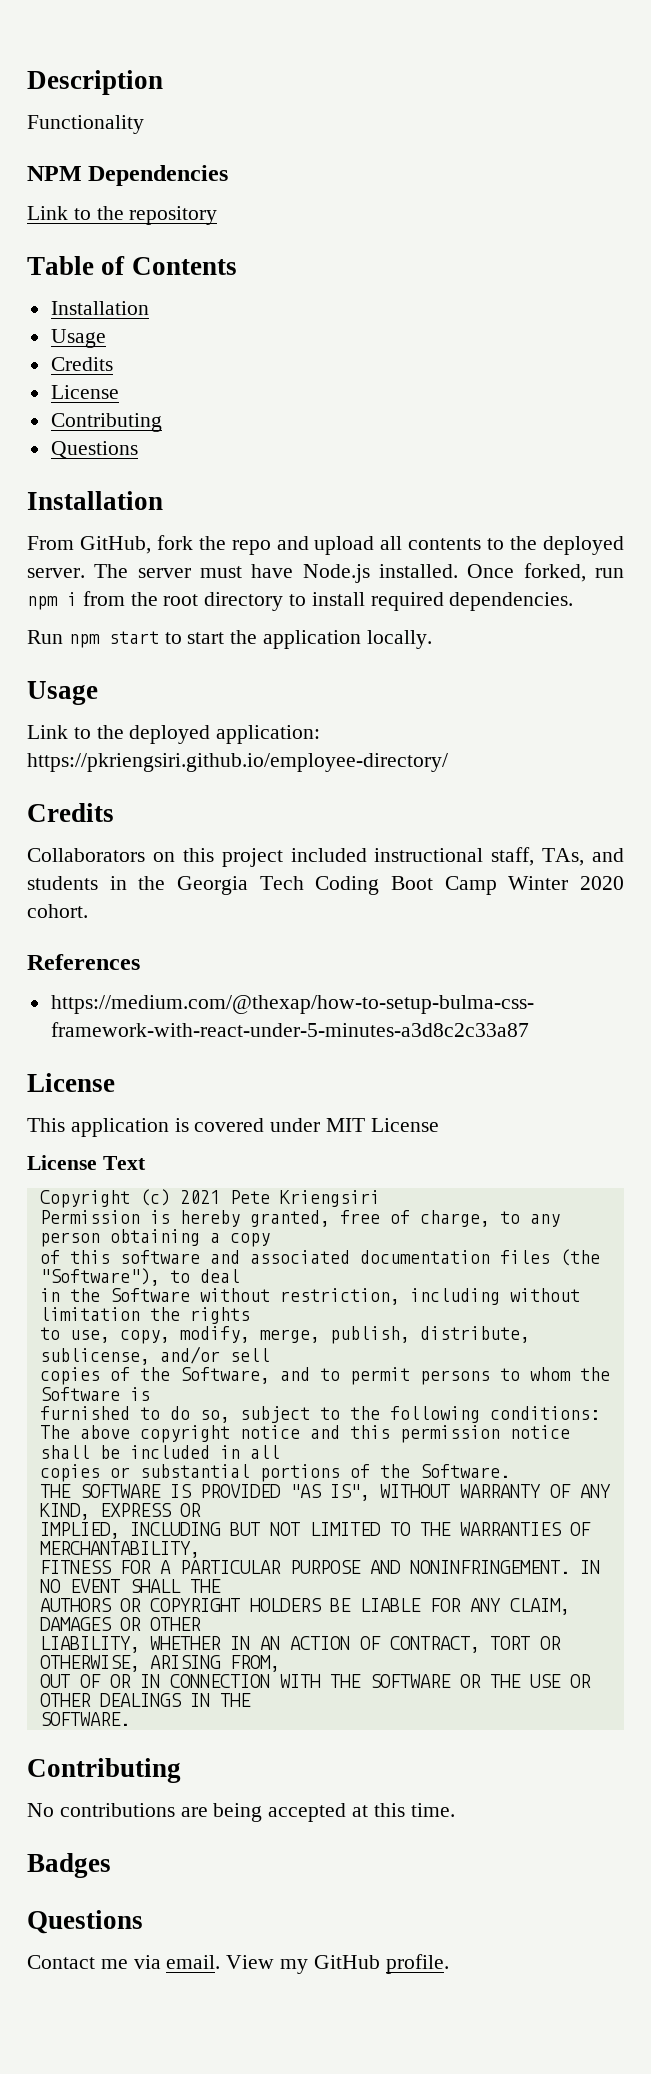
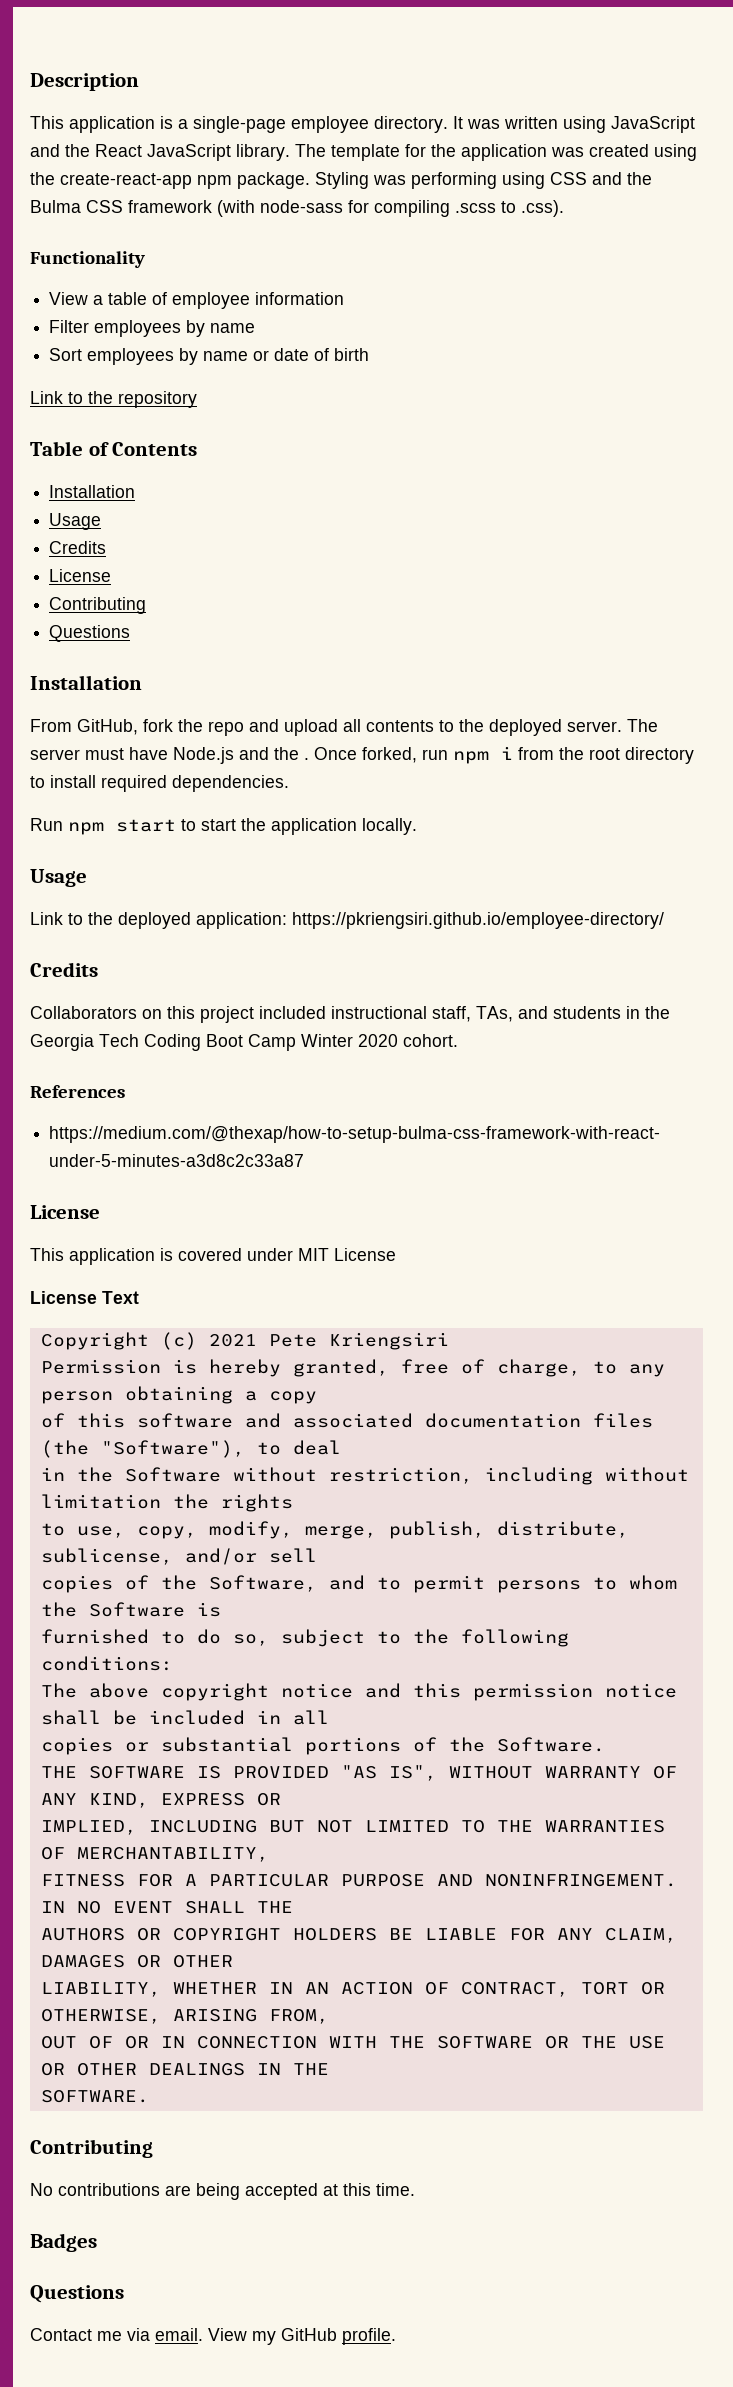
+ This application is a single-page employee directory. It was written using JavaScript and the React JavaScript library. The template for the application was created using the create-react-app npm package. Styling was performing using CSS and the Bulma CSS framework (with node-sass for compiling .scss to .css).
  Functionality
- NPM Dependencies
+ View a table of employee information
+ Filter employees by name
+ Sort employees by name or date of birth
- The server must have Node.js installed.
+ The server must have Node.js and the .

